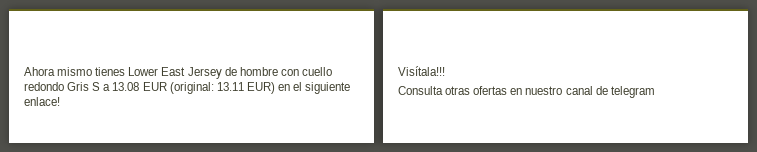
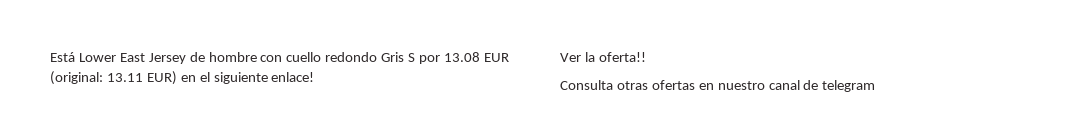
- Ahora mismo tienes Lower East Jersey de hombre con cuello redondo Gris S a 13.08 EUR (original: 13.11 EUR) en el siguiente enlace!
+ Está Lower East Jersey de hombre con cuello redondo Gris S por 13.08 EUR (original: 13.11 EUR) en el siguiente enlace!
- Visítala!!!
+ Ver la oferta!!

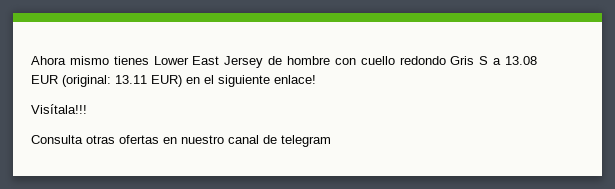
- Está Lower East Jersey de hombre con cuello redondo Gris S por 13.08 EUR (original: 13.11 EUR) en el siguiente enlace!
+ Ahora mismo tienes Lower East Jersey de hombre con cuello redondo Gris S a 13.08 EUR (original: 13.11 EUR) en el siguiente enlace!
- Ver la oferta!!
+ Visítala!!!

